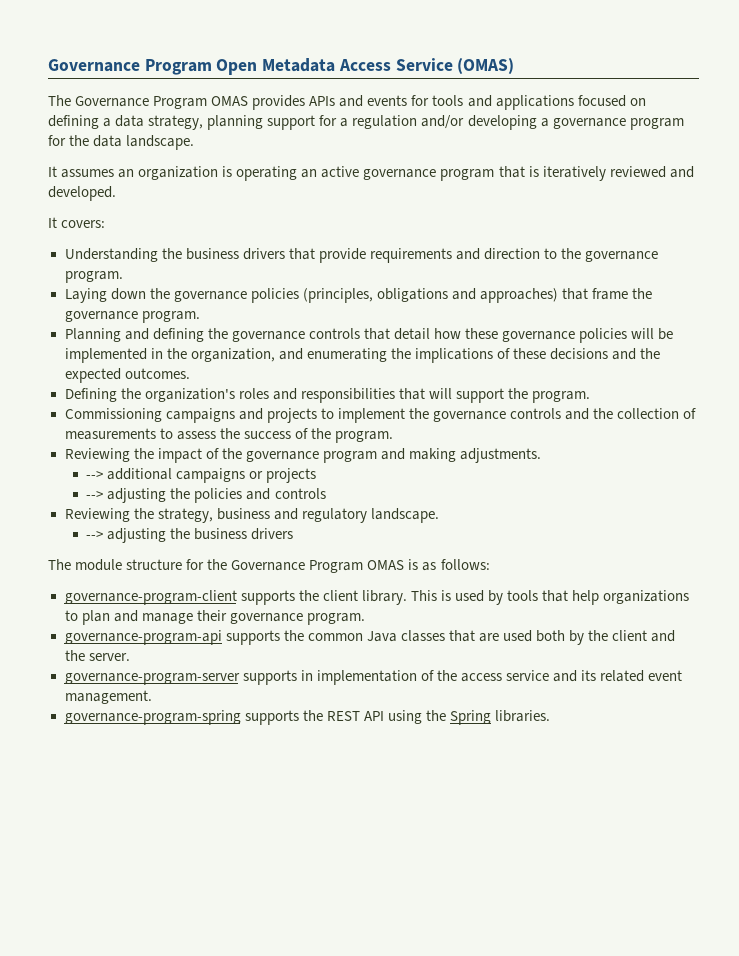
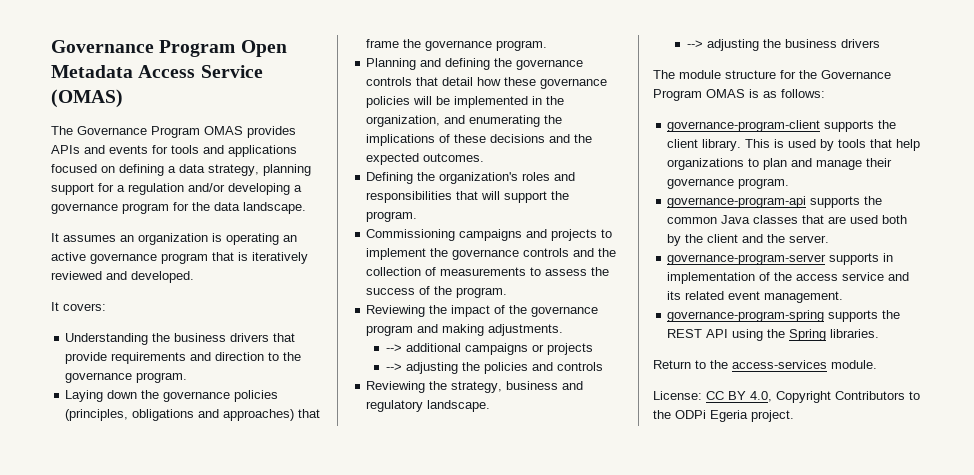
+ Return to the access-services module.
+ License: CC BY 4.0, Copyright Contributors to the ODPi Egeria project.

